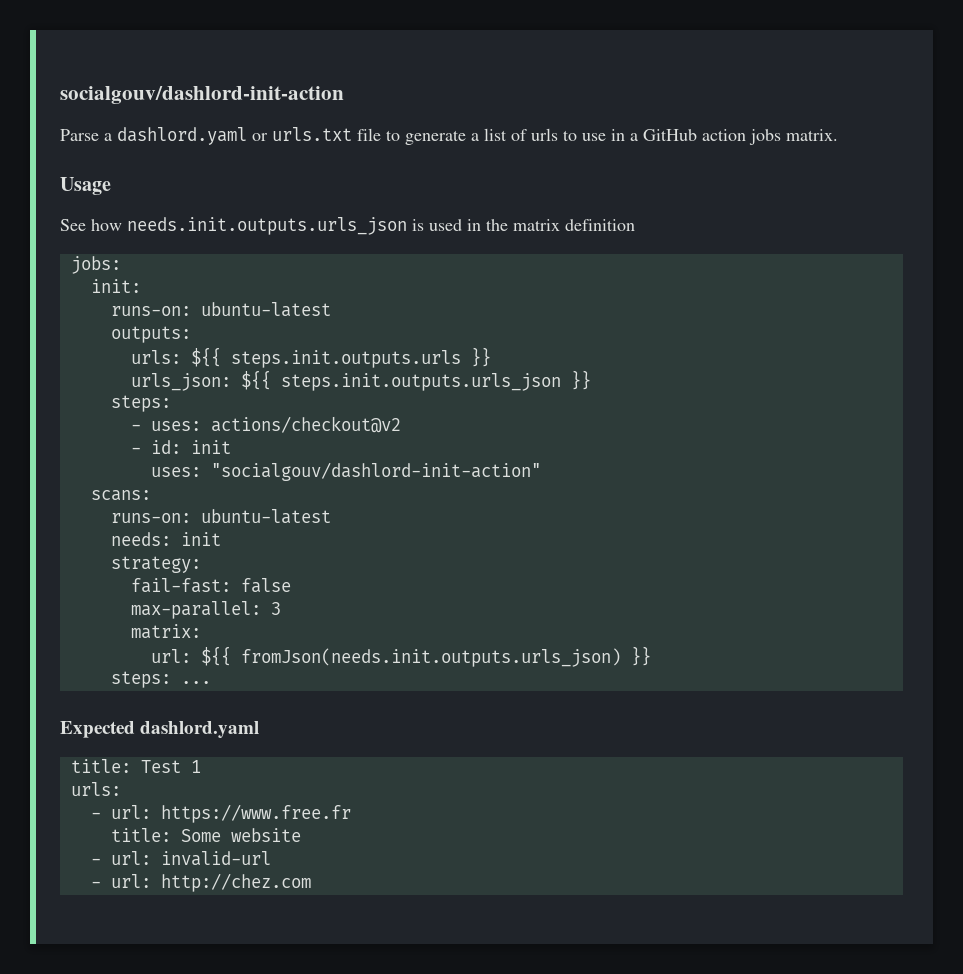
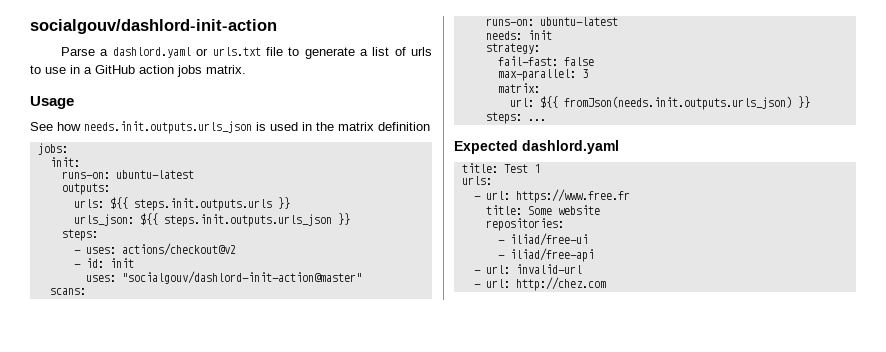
- uses: "socialgouv/dashlord-init-action"
+ uses: "socialgouv/dashlord-init-action@master"
+ repositories:
+ - iliad/free-ui
+ - iliad/free-api

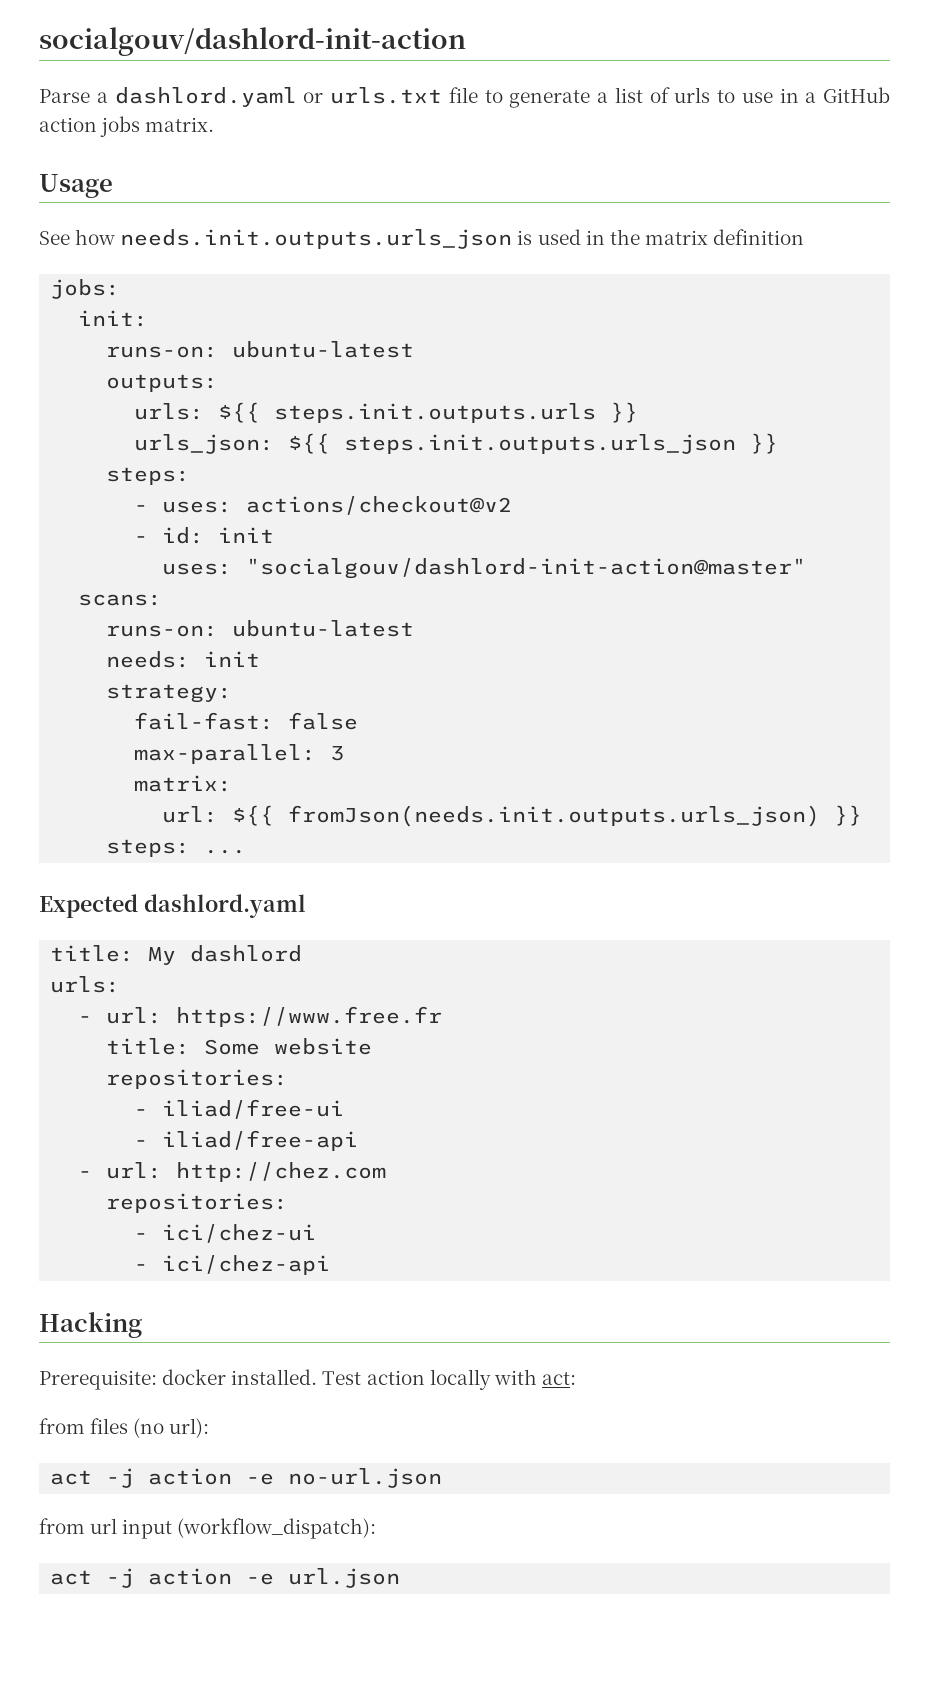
- title: Test 1
+ title: My dashlord
- - url: invalid-url
  - url: http://chez.com
+ repositories:
+ - ici/chez-ui
+ - ici/chez-api
+ Hacking
+ Prerequisite: docker installed. Test action locally with act:
+ from files (no url):
+ act -j action -e no-url.json
+ from url input (workflow_dispatch):
+ act -j action -e url.json

